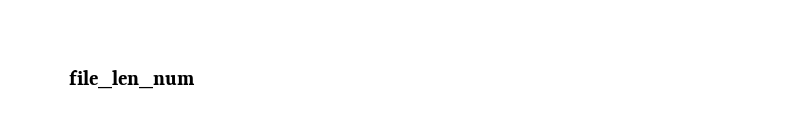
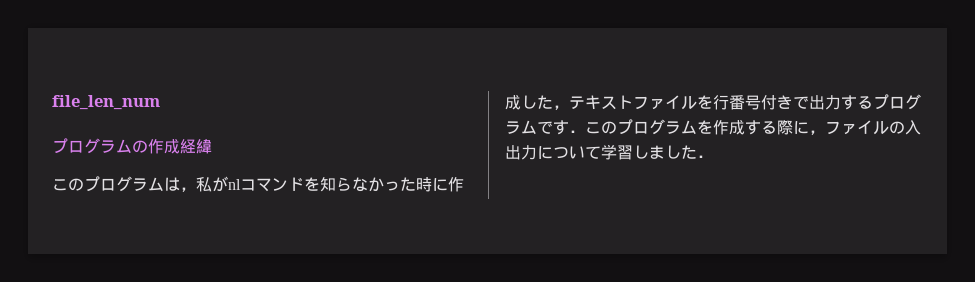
+ プログラムの作成経緯
+ このプログラムは，私がnlコマンドを知らなかった時に作成した，テキストファイルを行番号付きで出力するプログラムです．このプログラムを作成する際に，ファイルの入出力について学習しました．

